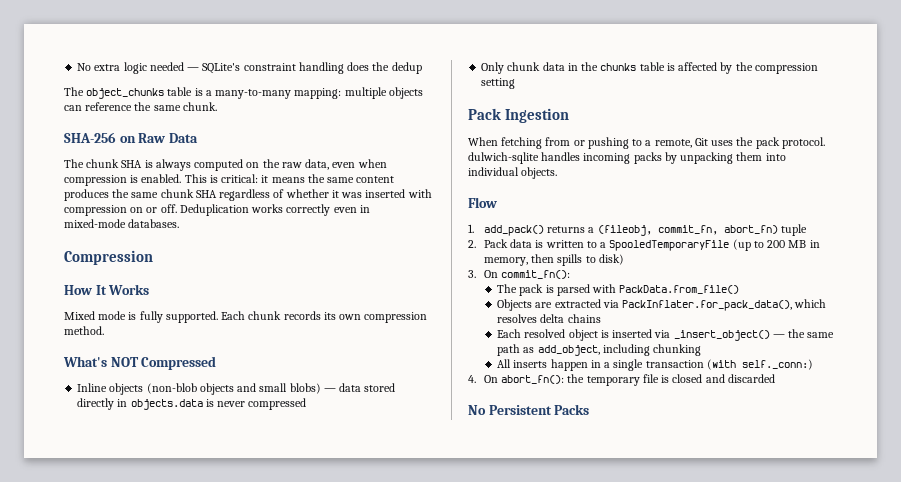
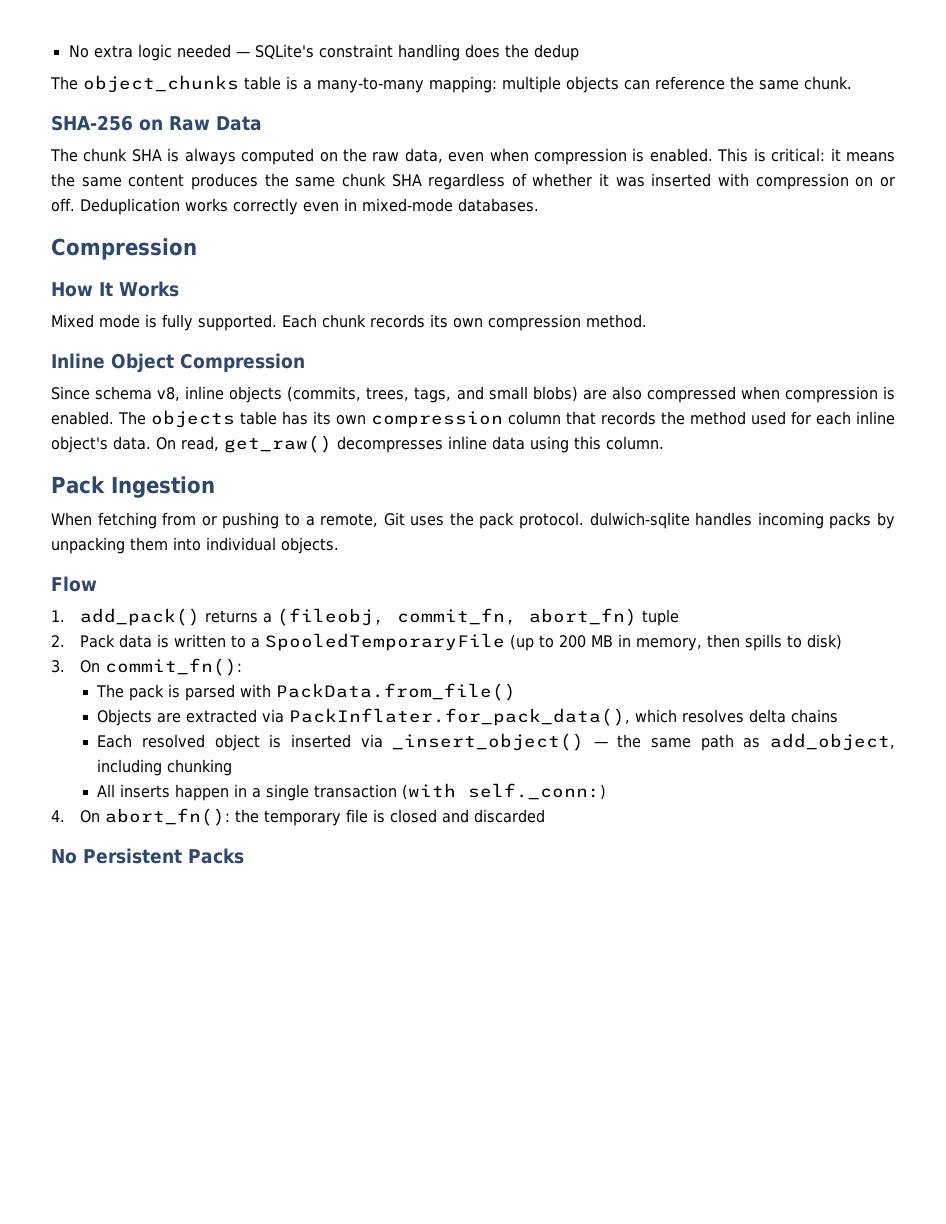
- What's NOT Compressed
- Inline objects (non-blob objects and small blobs) — data stored directly in objects.data is never compressed
- Only chunk data in the chunks table is affected by the compression setting
+ Inline Object Compression
+ Since schema v8, inline objects (commits, trees, tags, and small blobs) are also compressed when compression is enabled. The objects table has its own compression column that records the method used for each inline object's data. On read, get_raw() decompresses inline data using this column.

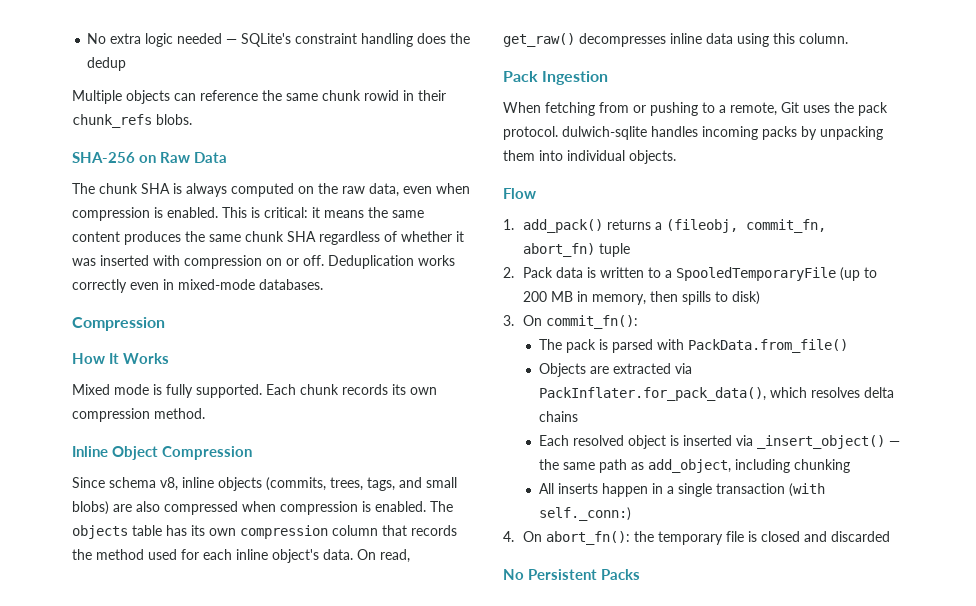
- The object_chunks table is a many-to-many mapping: multiple objects can reference the same chunk.
+ Multiple objects can reference the same chunk rowid in their chunk_refs blobs.

